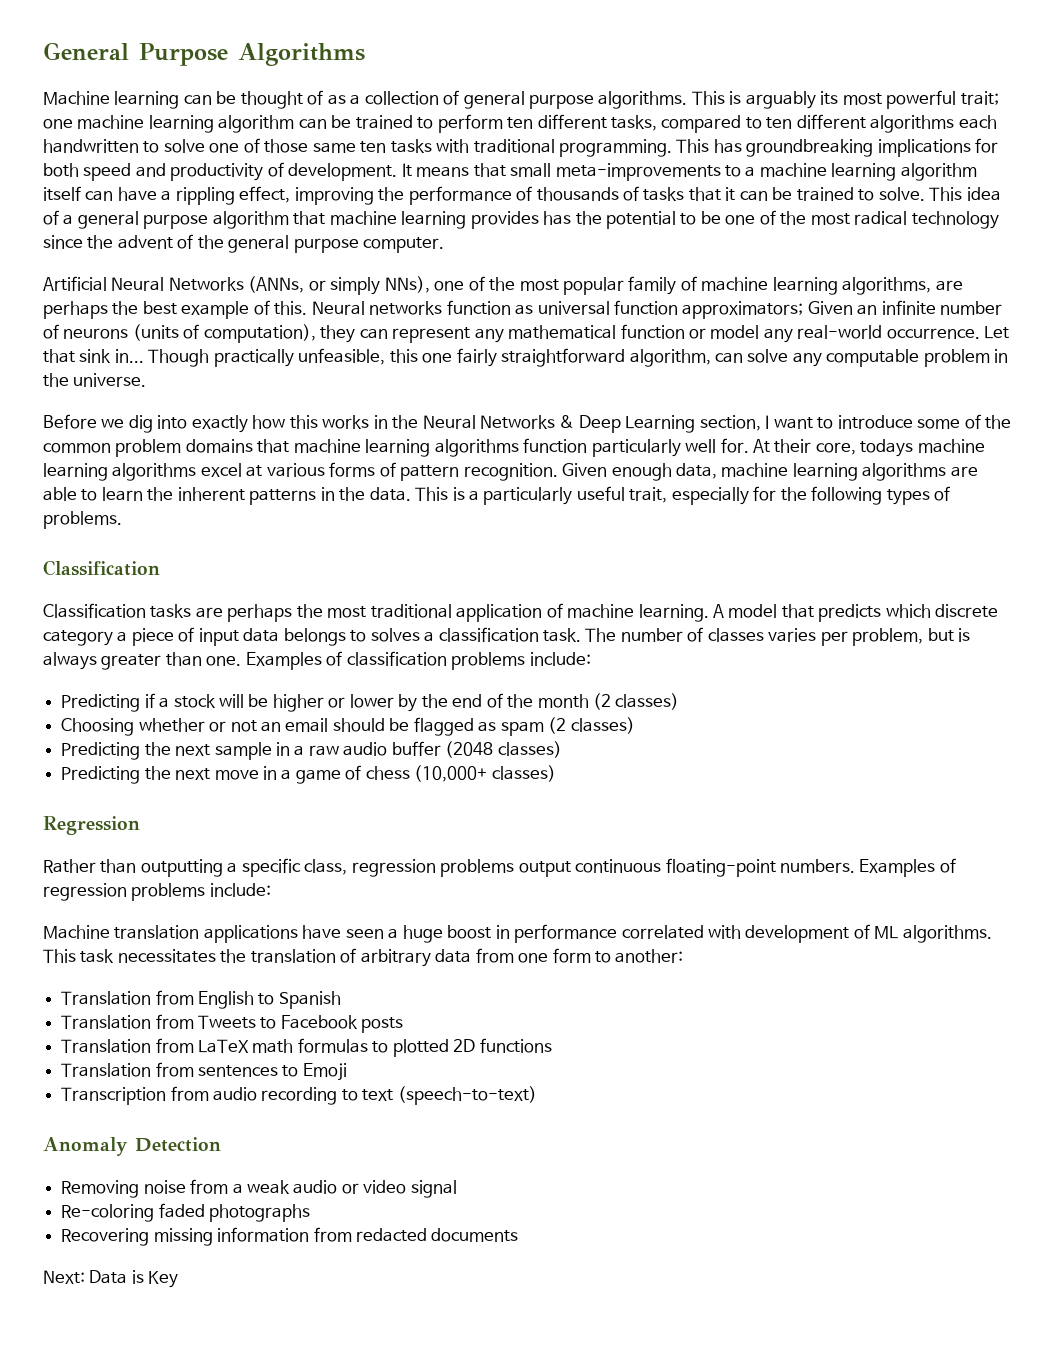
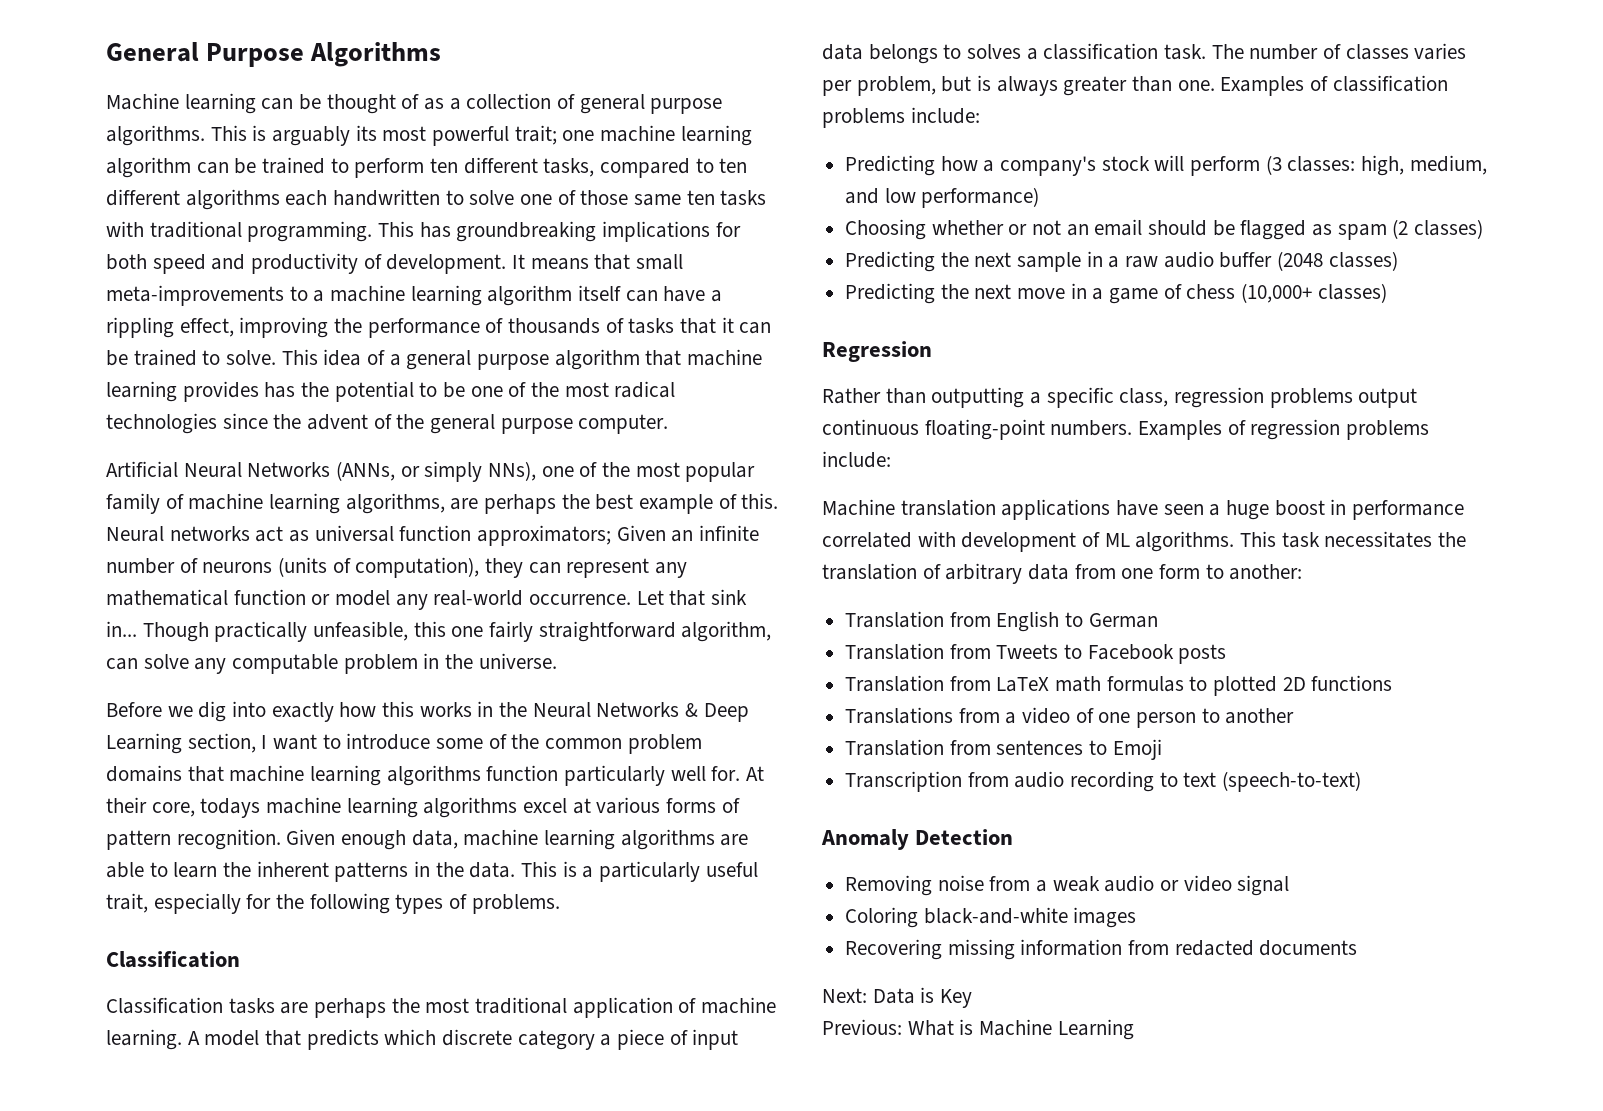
- This idea of a general purpose algorithm that machine learning provides has the potential to be one of the most radical technology since the advent of the general purpose computer.
+ This idea of a general purpose algorithm that machine learning provides has the potential to be one of the most radical technologies since the advent of the general purpose computer.
- Neural networks function as universal function approximators; Given an infinite number of neurons (units of computation), they can represent any mathematical function or model any real-world occurrence.
+ Neural networks act as universal function approximators; Given an infinite number of neurons (units of computation), they can represent any mathematical function or model any real-world occurrence.
- Predicting if a stock will be higher or lower by the end of the month (2 classes)
+ Predicting how a company's stock will perform (3 classes: high, medium, and low performance)
- Translation from English to Spanish
+ Translation from English to German
+ Translations from a video of one person to another
- Re-coloring faded photographs
+ Coloring black-and-white images
+ Previous: What is Machine Learning

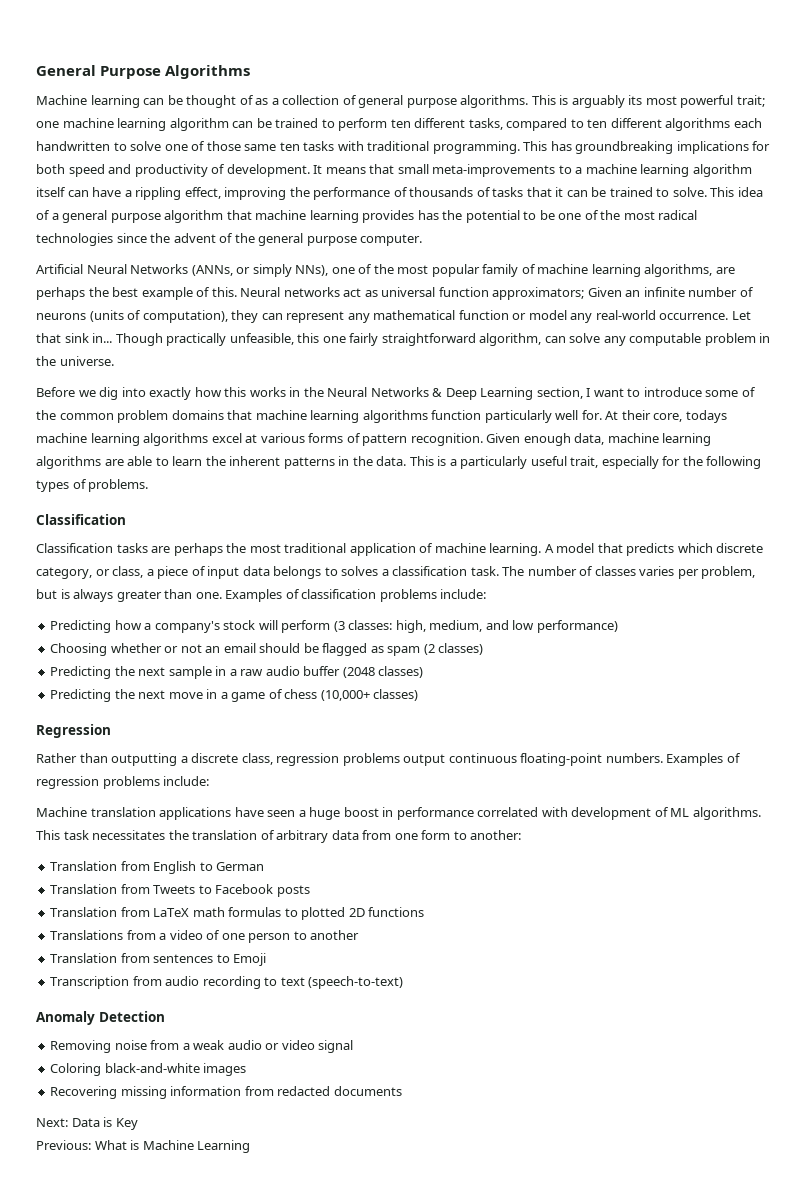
- A model that predicts which discrete category a piece of input data belongs to solves a classification task.
+ A model that predicts which discrete category, or class, a piece of input data belongs to solves a classification task.
- Rather than outputting a specific class, regression problems output continuous floating-point numbers.
+ Rather than outputting a discrete class, regression problems output continuous floating-point numbers.

